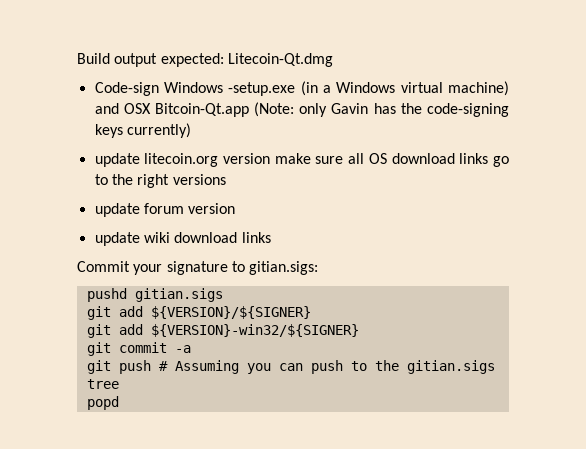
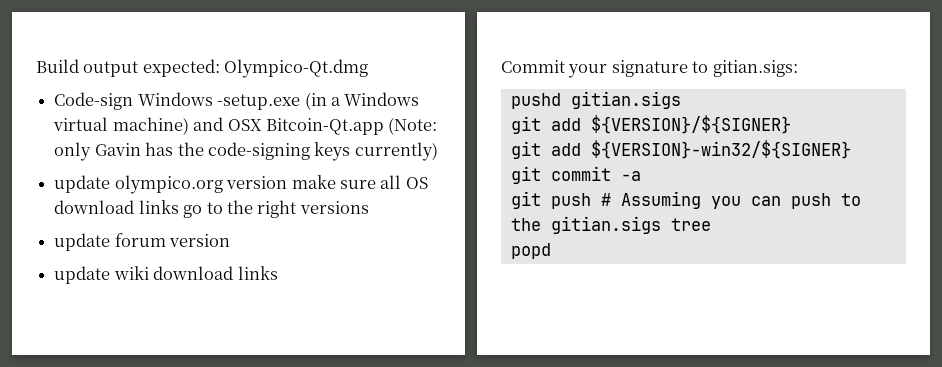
- Build output expected: Litecoin-Qt.dmg
+ Build output expected: Olympico-Qt.dmg
- update litecoin.org version make sure all OS download links go to the right versions
+ update olympico.org version make sure all OS download links go to the right versions

